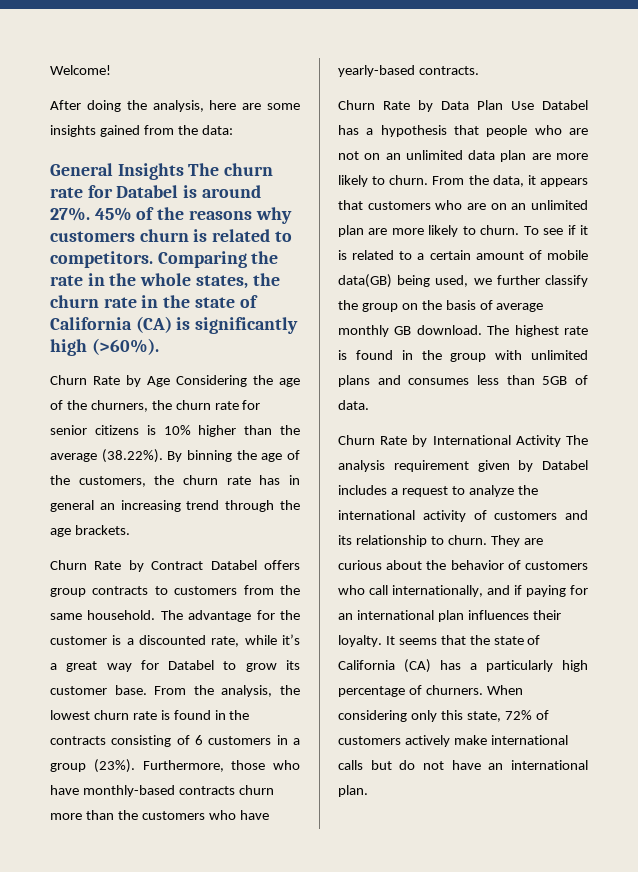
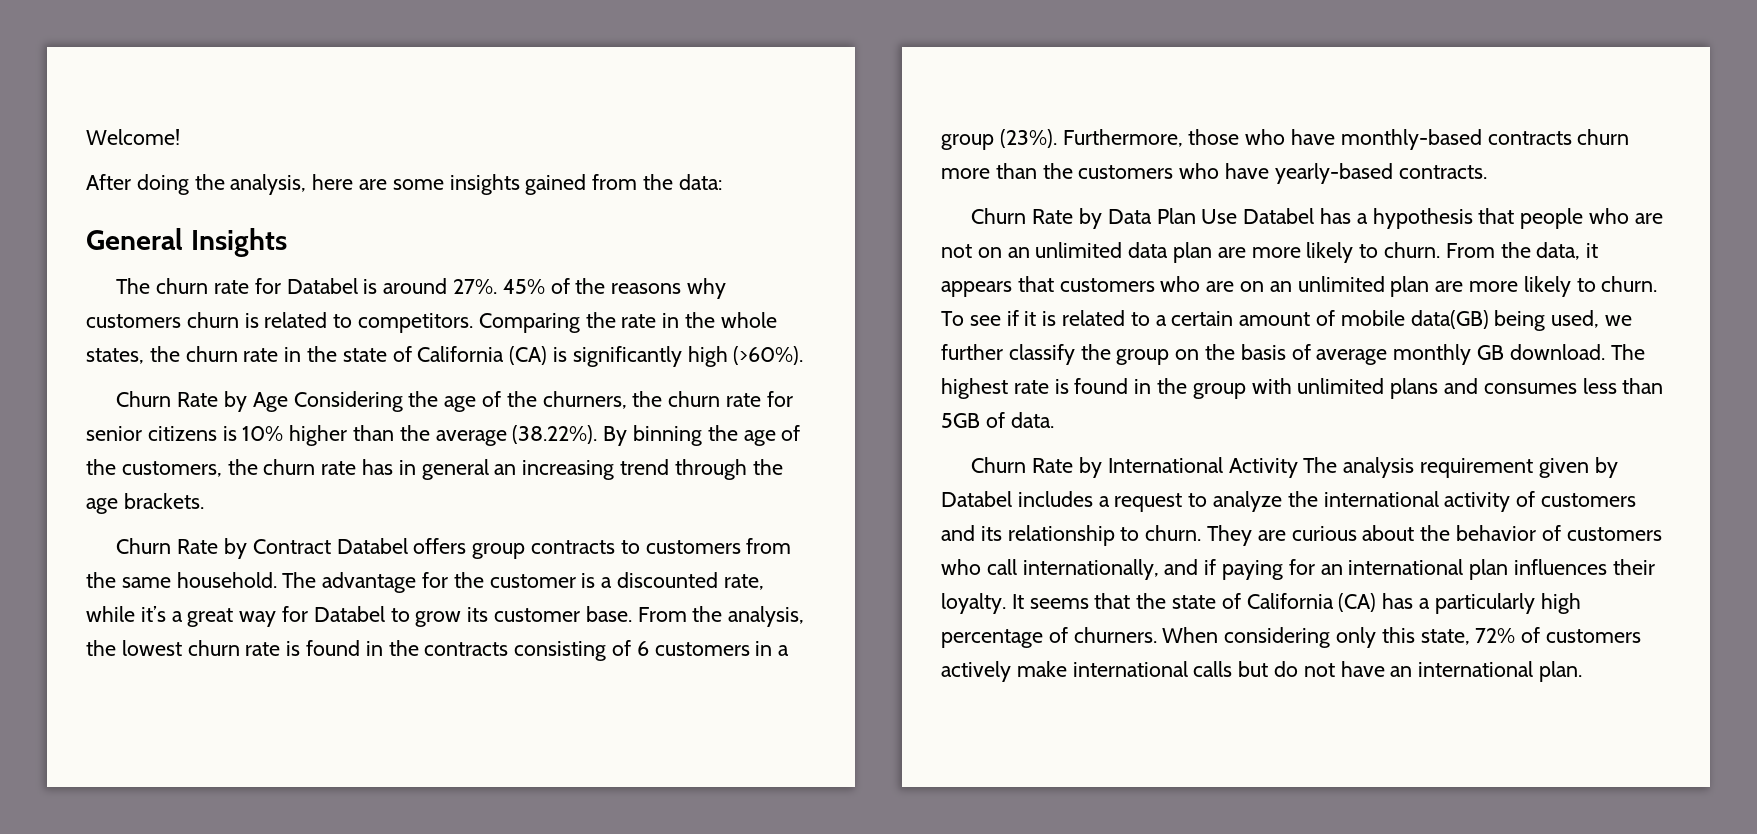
- General Insights The churn rate for Databel is around 27%.
+ General Insights
+ The churn rate for Databel is around 27%.

